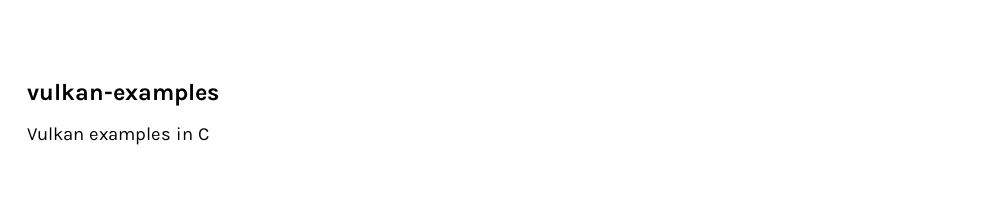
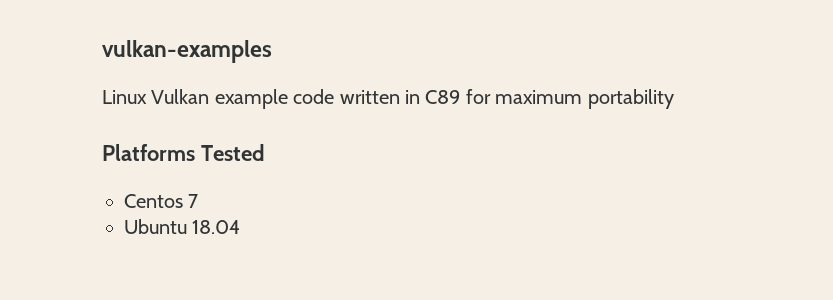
- Vulkan examples in C
+ Linux Vulkan example code written in C89 for maximum portability
+ Platforms Tested
+ Centos 7
+ Ubuntu 18.04

